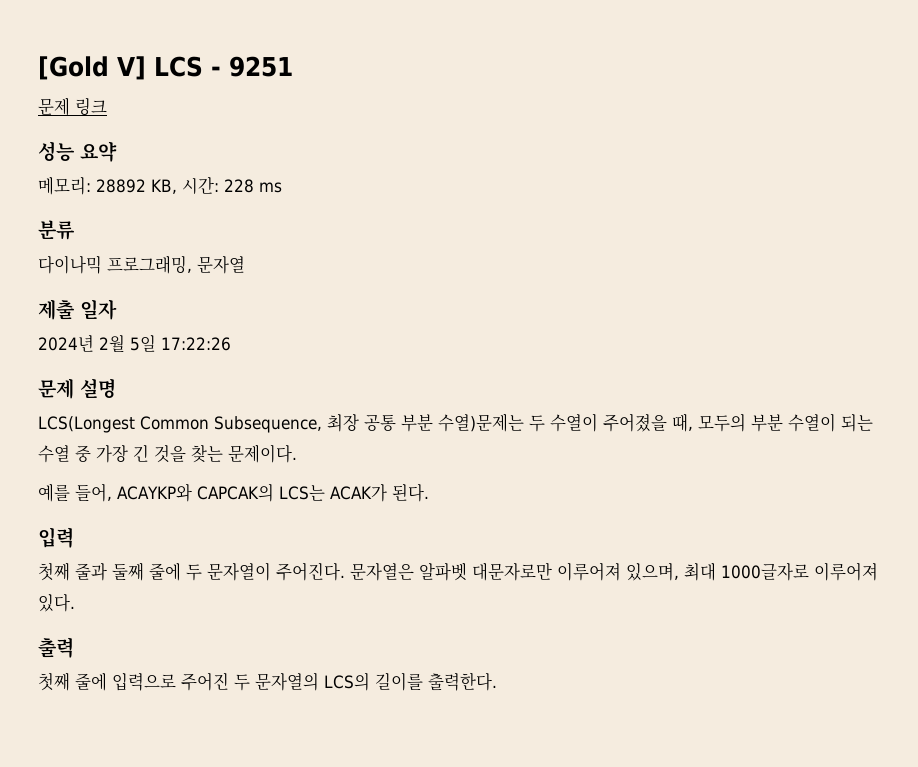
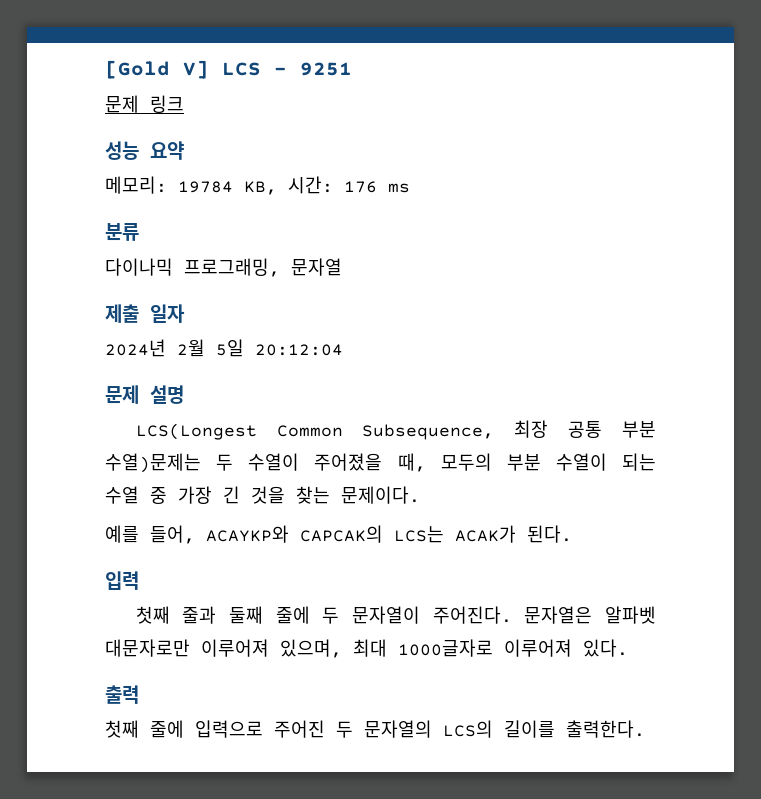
- 메모리: 28892 KB, 시간: 228 ms
+ 메모리: 19784 KB, 시간: 176 ms
- 2024년 2월 5일 17:22:26
+ 2024년 2월 5일 20:12:04

